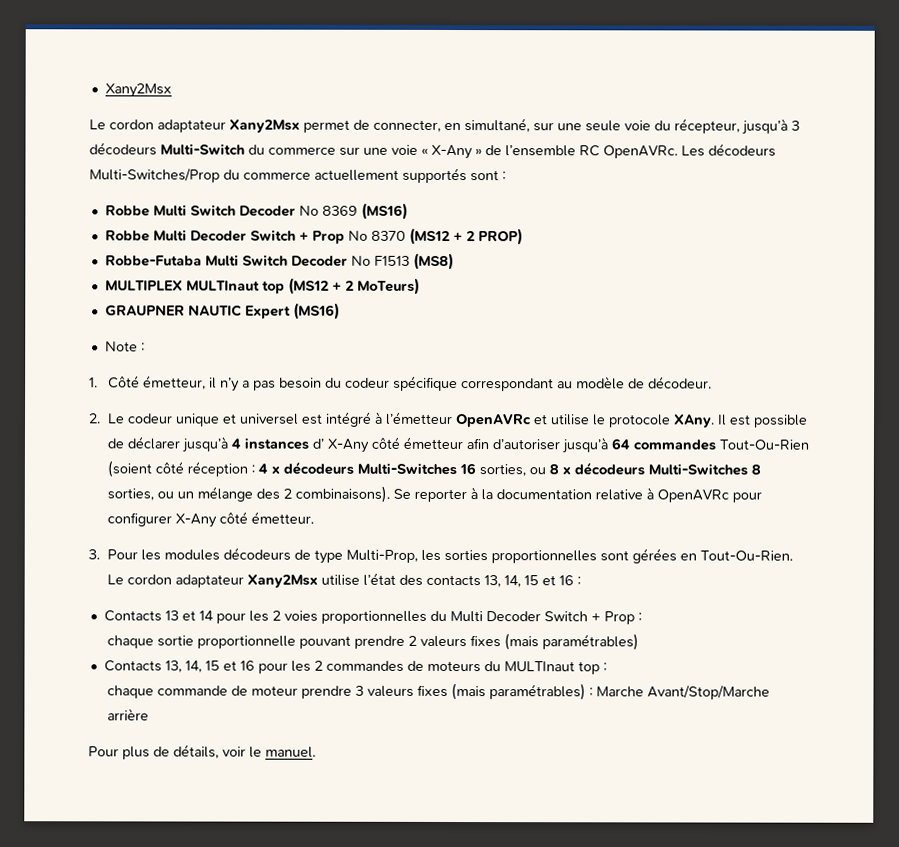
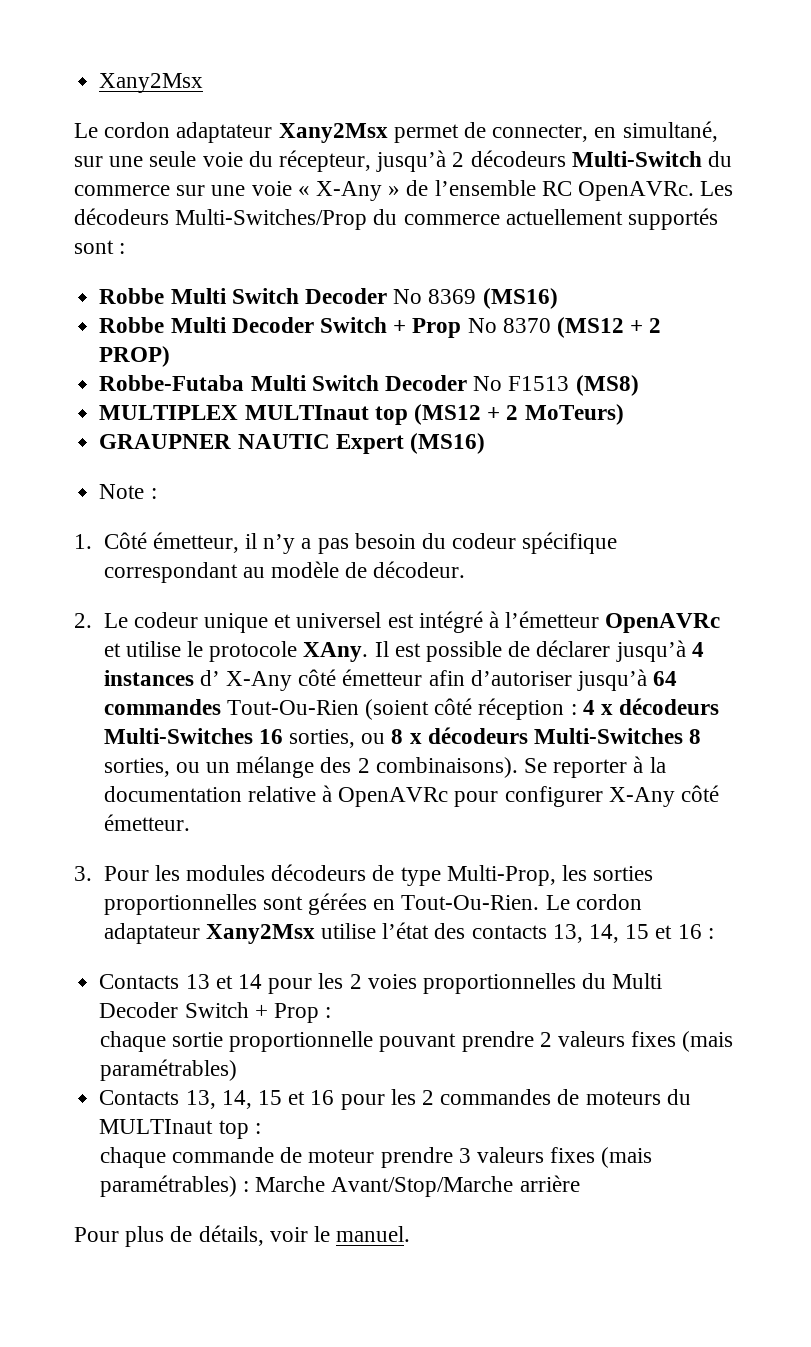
- Le cordon adaptateur Xany2Msx permet de connecter, en simultané, sur une seule voie du récepteur, jusqu’à 3 décodeurs Multi-Switch du commerce sur une voie « X-Any » de l’ensemble RC OpenAVRc.
+ Le cordon adaptateur Xany2Msx permet de connecter, en simultané, sur une seule voie du récepteur, jusqu’à 2 décodeurs Multi-Switch du commerce sur une voie « X-Any » de l’ensemble RC OpenAVRc.

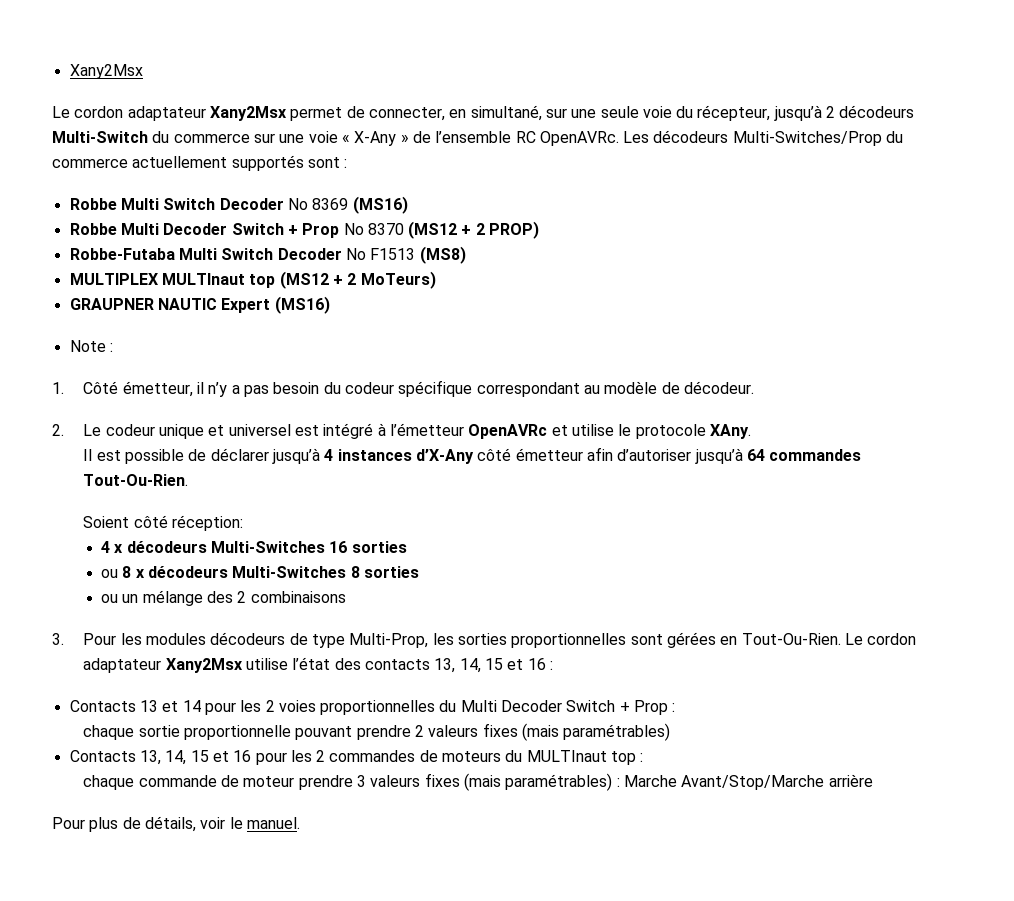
- 2. Le codeur unique et universel est intégré à l’émetteur OpenAVRc et utilise le protocole XAny. Il est possible de déclarer jusqu’à 4 instances d’ X-Any côté émetteur afin d’autoriser jusqu’à 64 commandes Tout-Ou-Rien (soient côté réception : 4 x décodeurs Multi-Switches 16 sorties, ou 8 x décodeurs Multi-Switches 8 sorties, ou un mélange des 2 combinaisons). Se reporter à la documentation relative à OpenAVRc pour configurer X-Any côté émetteur.
+ 2. Le codeur unique et universel est intégré à l’émetteur OpenAVRc et utilise le protocole XAny.
+ Il est possible de déclarer jusqu’à 4 instances d’X-Any côté émetteur afin d’autoriser jusqu’à 64 commandes Tout-Ou-Rien.
+ Soient côté réception:
+ 4 x décodeurs Multi-Switches 16 sorties
+ ou 8 x décodeurs Multi-Switches 8 sorties
+ ou un mélange des 2 combinaisons

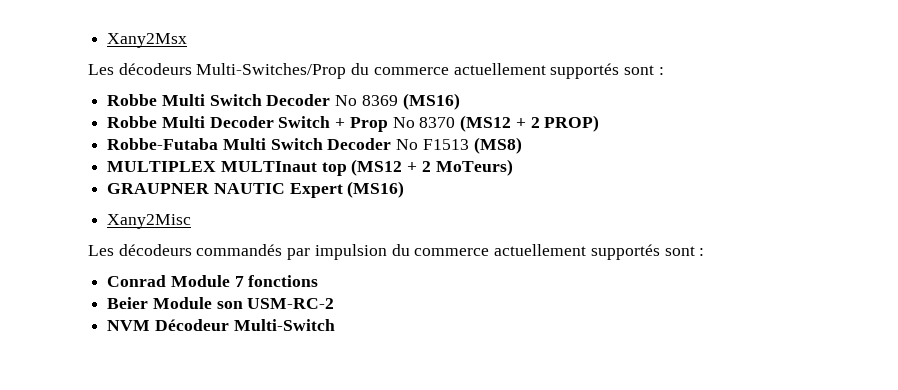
- Le cordon adaptateur Xany2Msx permet de connecter, en simultané, sur une seule voie du récepteur, jusqu’à 2 décodeurs Multi-Switch du commerce sur une voie « X-Any » de l’ensemble RC OpenAVRc.
- Note :
- 1. Côté émetteur, il n’y a pas besoin du codeur spécifique correspondant au modèle de décodeur.
- 2. Le codeur unique et universel est intégré à l’émetteur OpenAVRc et utilise le protocole XAny.
- Il est possible de déclarer jusqu’à 4 instances d’X-Any côté émetteur afin d’autoriser jusqu’à 64 commandes Tout-Ou-Rien.
- Soient côté réception:
- 4 x décodeurs Multi-Switches 16 sorties
- ou 8 x décodeurs Multi-Switches 8 sorties
- ou un mélange des 2 combinaisons
- 3. Pour les modules décodeurs de type Multi-Prop, les sorties proportionnelles sont gérées en Tout-Ou-Rien. Le cordon adaptateur Xany2Msx utilise l’état des contacts 13, 14, 15 et 16 :
- Contacts 13 et 14 pour les 2 voies proportionnelles du Multi Decoder Switch + Prop :
- chaque sortie proportionnelle pouvant prendre 2 valeurs fixes (mais paramétrables)
- Contacts 13, 14, 15 et 16 pour les 2 commandes de moteurs du MULTInaut top :
- chaque commande de moteur prendre 3 valeurs fixes (mais paramétrables) : Marche Avant/Stop/Marche arrière
- Pour plus de détails, voir le manuel.
+ Xany2Misc
+ Les décodeurs commandés par impulsion du commerce actuellement supportés sont :
+ Conrad Module 7 fonctions
+ Beier Module son USM-RC-2
+ NVM Décodeur Multi-Switch

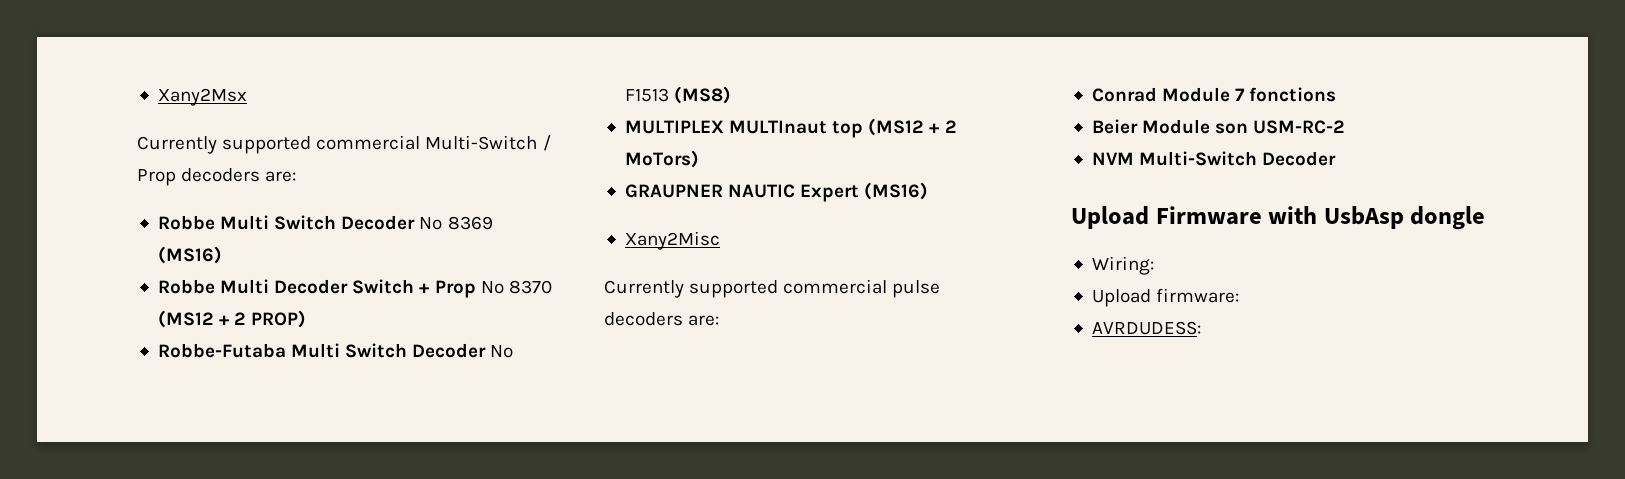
- Les décodeurs Multi-Switches/Prop du commerce actuellement supportés sont :
+ Currently supported commercial Multi-Switch / Prop decoders are:
- MULTIPLEX MULTInaut top (MS12 + 2 MoTeurs)
+ MULTIPLEX MULTInaut top (MS12 + 2 MoTors)
- Les décodeurs commandés par impulsion du commerce actuellement supportés sont :
+ Currently supported commercial pulse decoders are:
- NVM Décodeur Multi-Switch
+ NVM Multi-Switch Decoder
+ Upload Firmware with UsbAsp dongle
+ Wiring:
+ Upload firmware:
+ AVRDUDESS:

